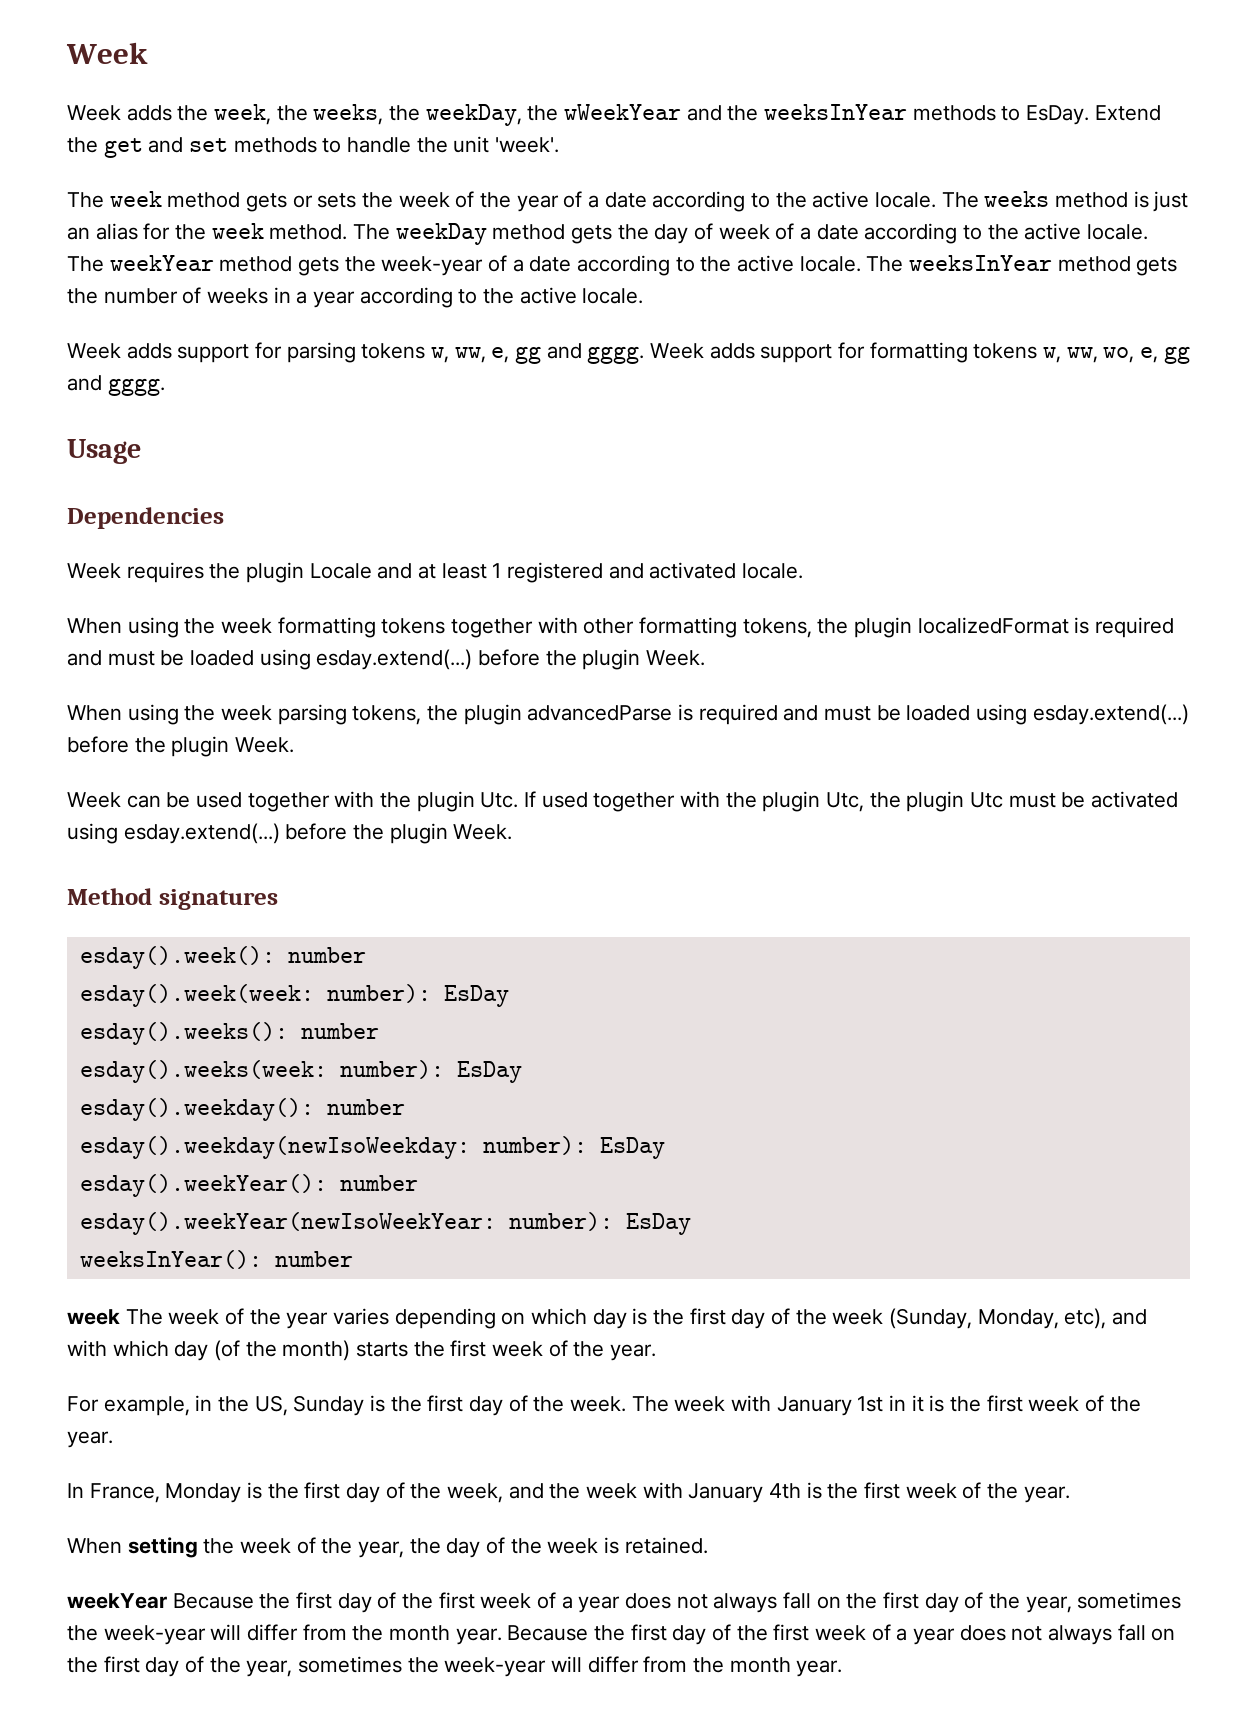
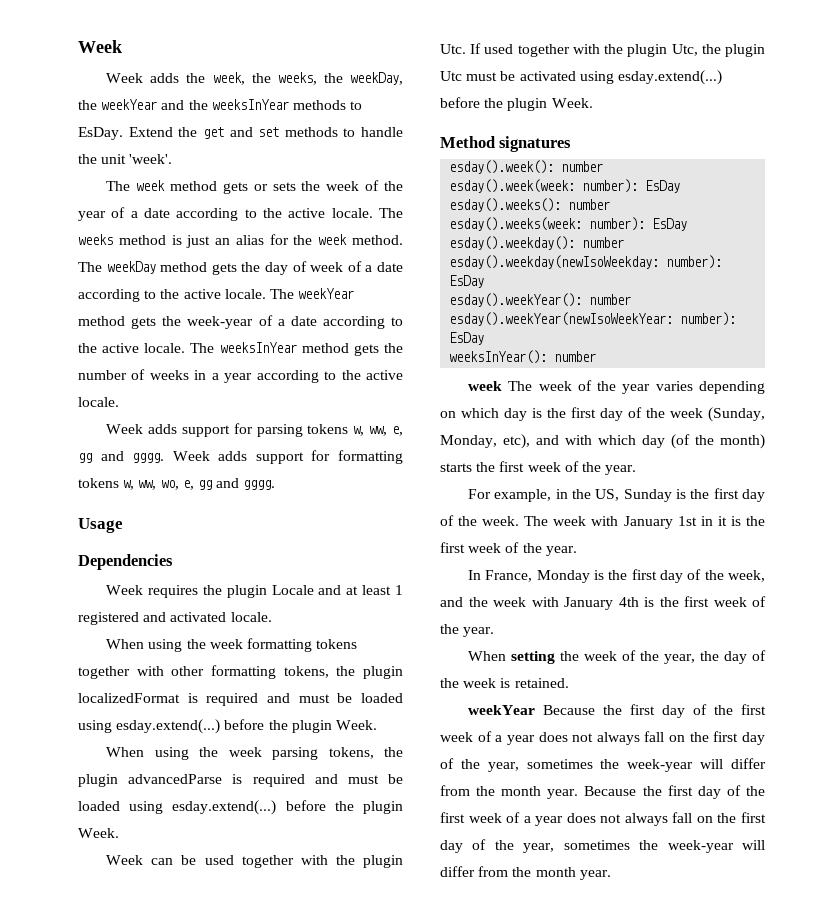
- Week adds the week, the weeks, the weekDay, the wWeekYear and the weeksInYear methods to EsDay.
+ Week adds the week, the weeks, the weekDay, the weekYear and the weeksInYear methods to EsDay.

